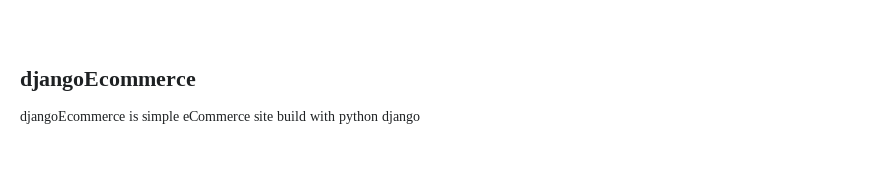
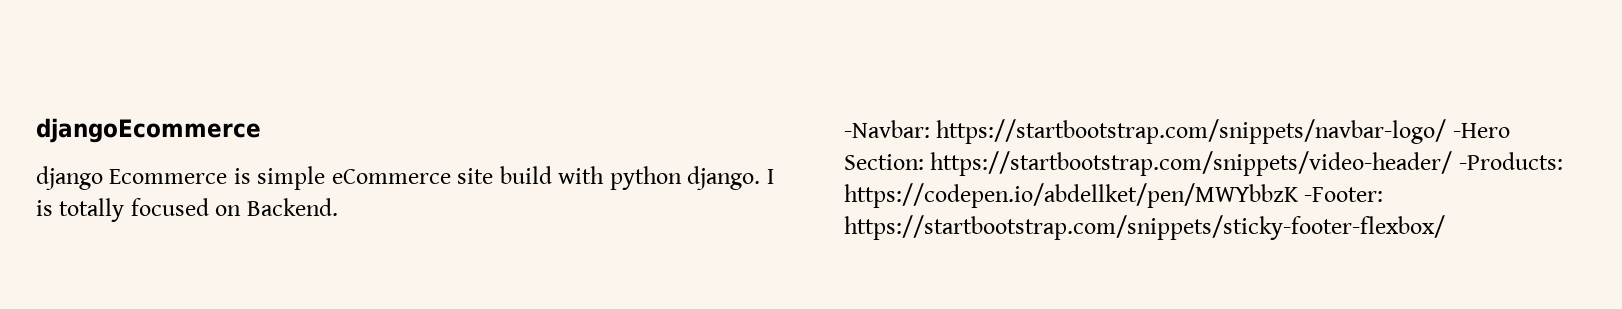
- djangoEcommerce is simple eCommerce site build with python django
+ django Ecommerce is simple eCommerce site build with python django. I is totally focused on Backend.
+ -Navbar: https://startbootstrap.com/snippets/navbar-logo/ -Hero Section: https://startbootstrap.com/snippets/video-header/ -Products: https://codepen.io/abdellket/pen/MWYbbzK -Footer: https://startbootstrap.com/snippets/sticky-footer-flexbox/

